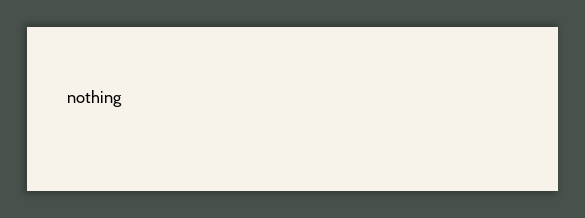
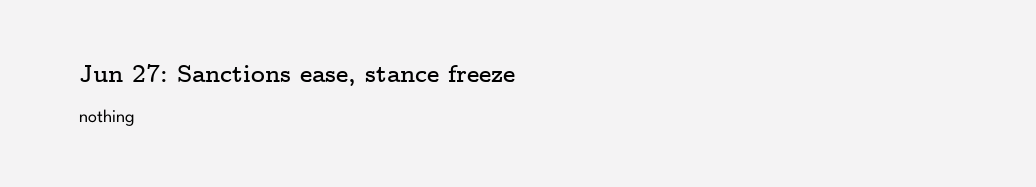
+ Jun 27: Sanctions ease, stance freeze

